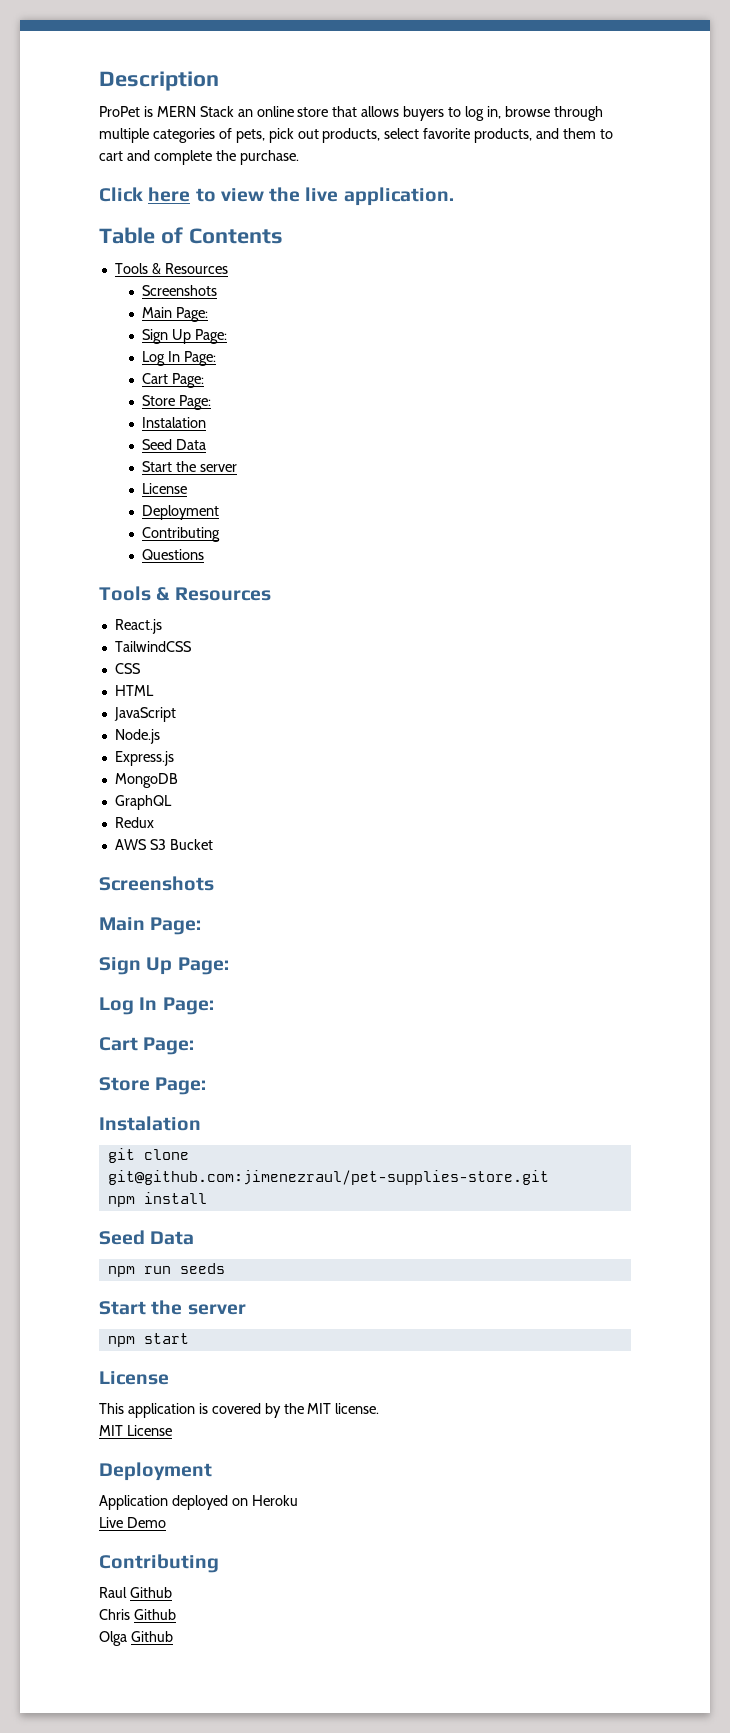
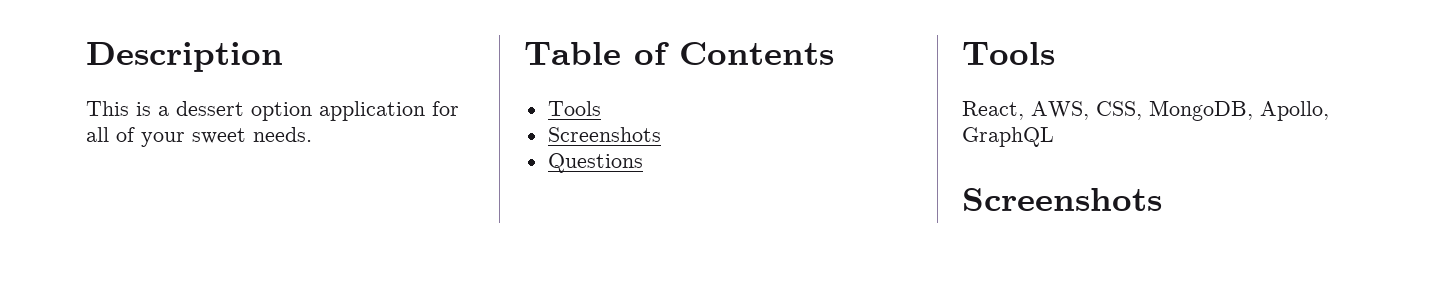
- ProPet is MERN Stack an online store that allows buyers to log in, browse through multiple categories of pets, pick out products, select favorite products, and them to cart and complete the purchase.
- Click here to view the live application.
+ This is a dessert option application for all of your sweet needs.
  Table of Contents
- Tools & Resources
+ Tools
  Screenshots
- Main Page:
- Sign Up Page:
- Log In Page:
- Cart Page:
- Store Page:
- Instalation
- Seed Data
- Start the server
- License
- Deployment
- Contributing
  Questions
- Tools & Resources
- React.js
- TailwindCSS
- CSS
- HTML
- JavaScript
- Node.js
- Express.js
- MongoDB
- GraphQL
- Redux
- AWS S3 Bucket
+ Tools
+ React, AWS, CSS, MongoDB, Apollo, GraphQL
  Screenshots
- Main Page:
- Sign Up Page:
- Log In Page:
- Cart Page:
- Store Page:
- Instalation
- git clone git@github.com:jimenezraul/pet-supplies-store.git
- npm install
- Seed Data
- npm run seeds
- Start the server
- npm start
- License
- This application is covered by the MIT license.
- MIT License
- Deployment
- Application deployed on Heroku
- Live Demo
- Contributing
- Raul Github
- Chris Github
- Olga Github

